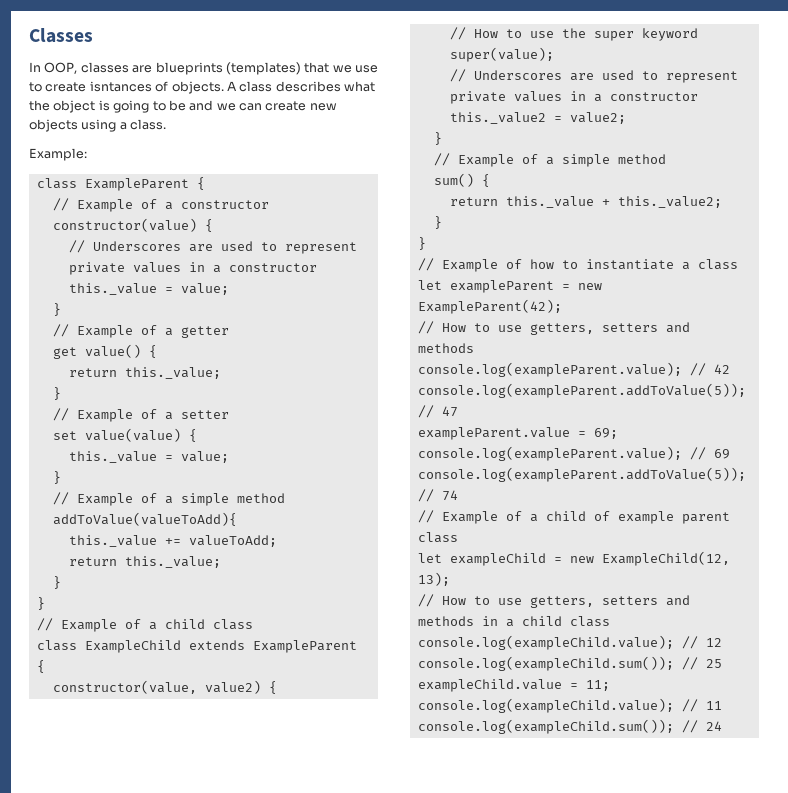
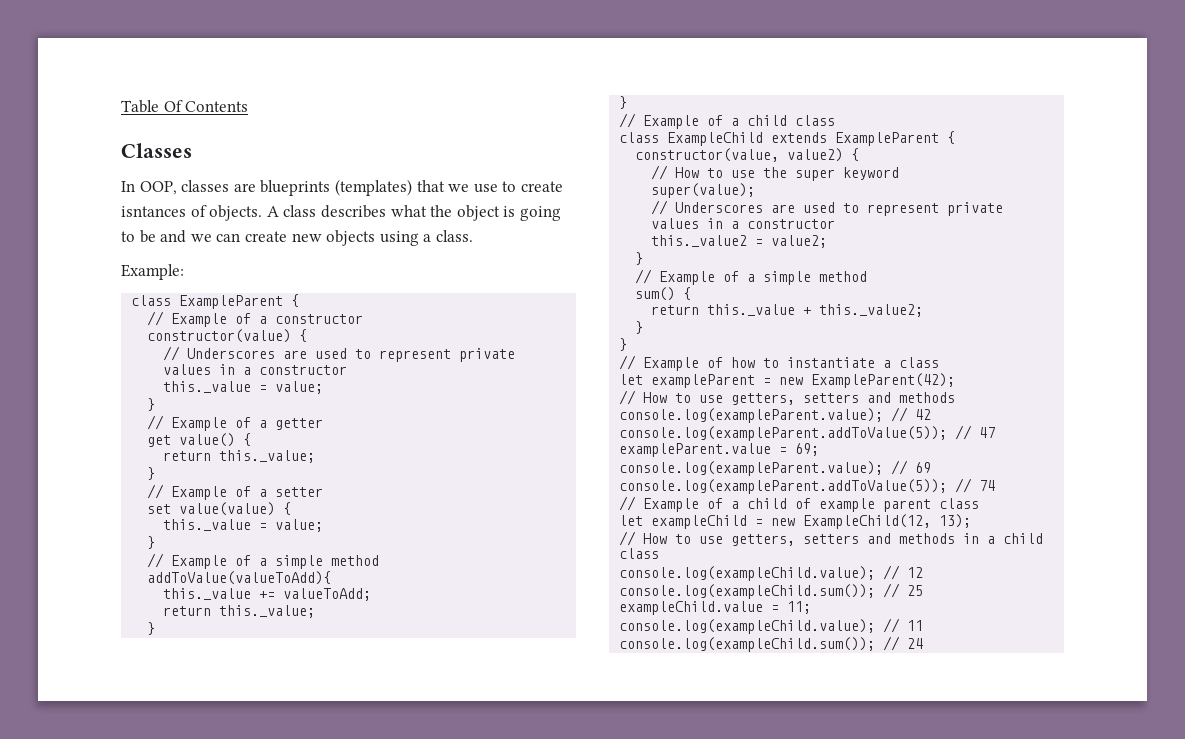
+ Table Of Contents

